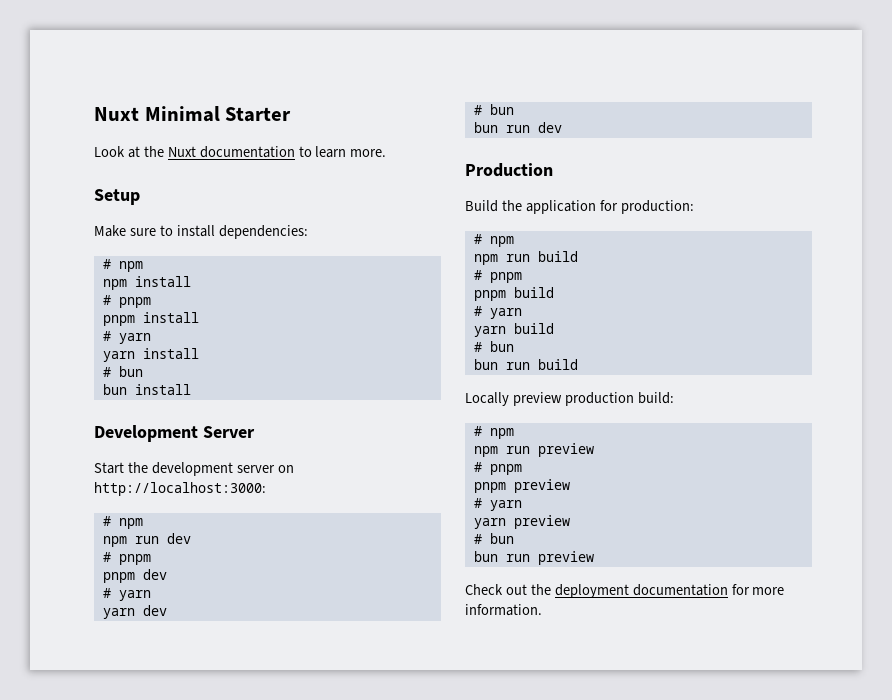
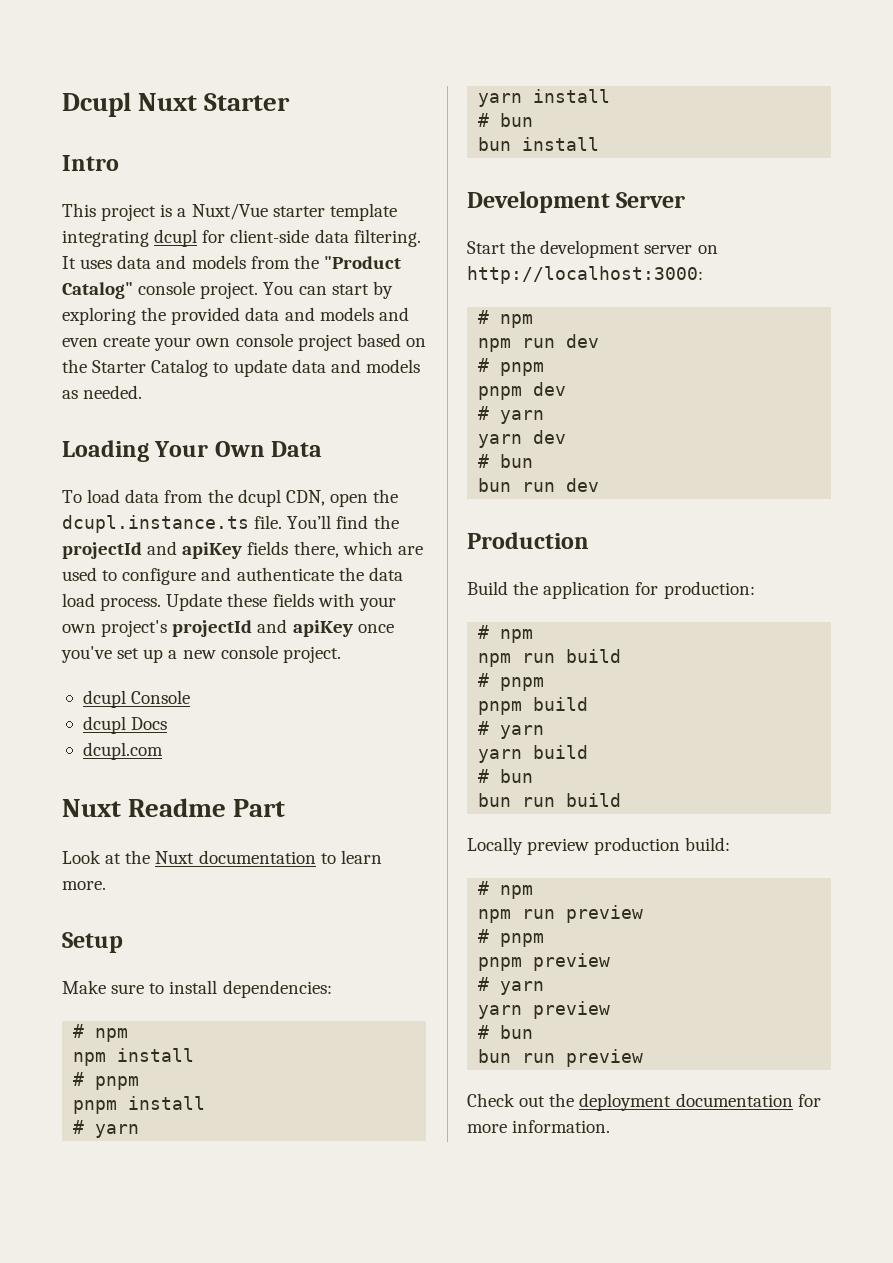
- Nuxt Minimal Starter
+ Dcupl Nuxt Starter
+ Intro
+ This project is a Nuxt/Vue starter template integrating dcupl for client-side data filtering. It uses data and models from the "Product Catalog" console project. You can start by exploring the provided data and models and even create your own console project based on the Starter Catalog to update data and models as needed.
+ Loading Your Own Data
+ To load data from the dcupl CDN, open the dcupl.instance.ts file. You’ll find the projectId and apiKey fields there, which are used to configure and authenticate the data load process. Update these fields with your own project's projectId and apiKey once you've set up a new console project.
+ dcupl Console
+ dcupl Docs
+ dcupl.com
+ Nuxt Readme Part

